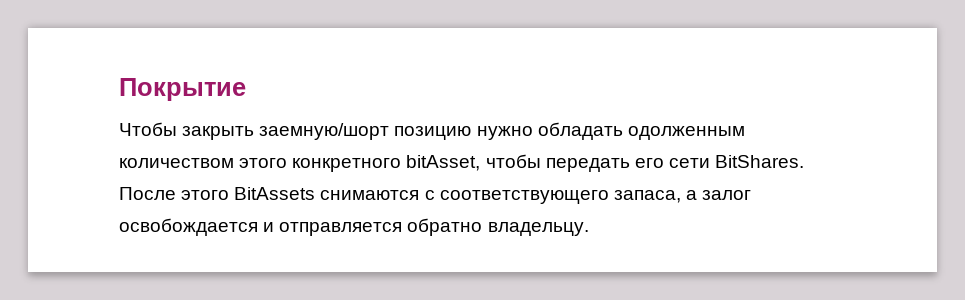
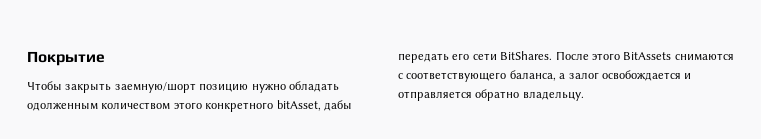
- Чтобы закрыть заемную/шорт позицию нужно обладать одолженным количеством этого конкретного bitAsset, чтобы передать его сети BitShares.
+ Чтобы закрыть заемную/шорт позицию нужно обладать одолженным количеством этого конкретного bitAsset, дабы передать его сети BitShares.
- После этого BitAssets снимаются с соответствующего запаса, а залог освобождается и отправляется обратно владельцу.
+ После этого BitAssets снимаются с соответствующего баланса, а залог освобождается и отправляется обратно владельцу.

